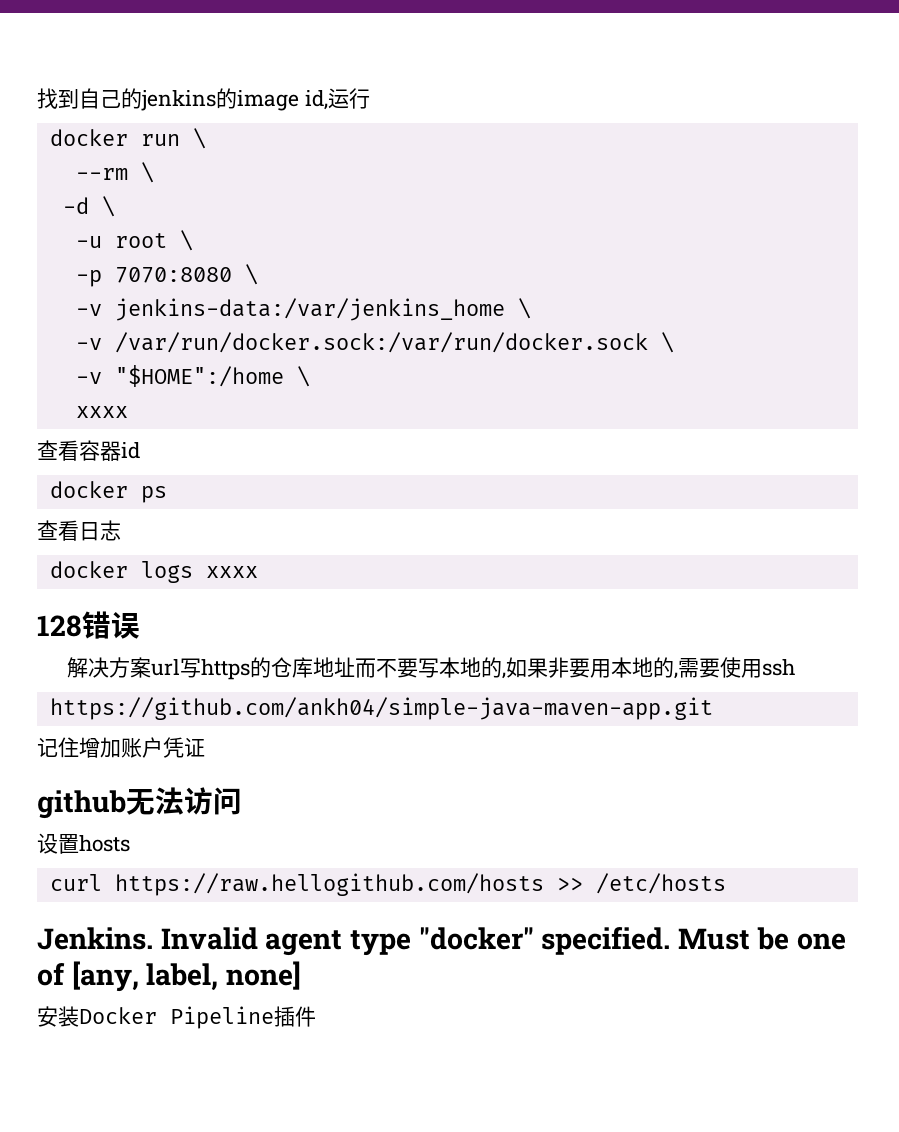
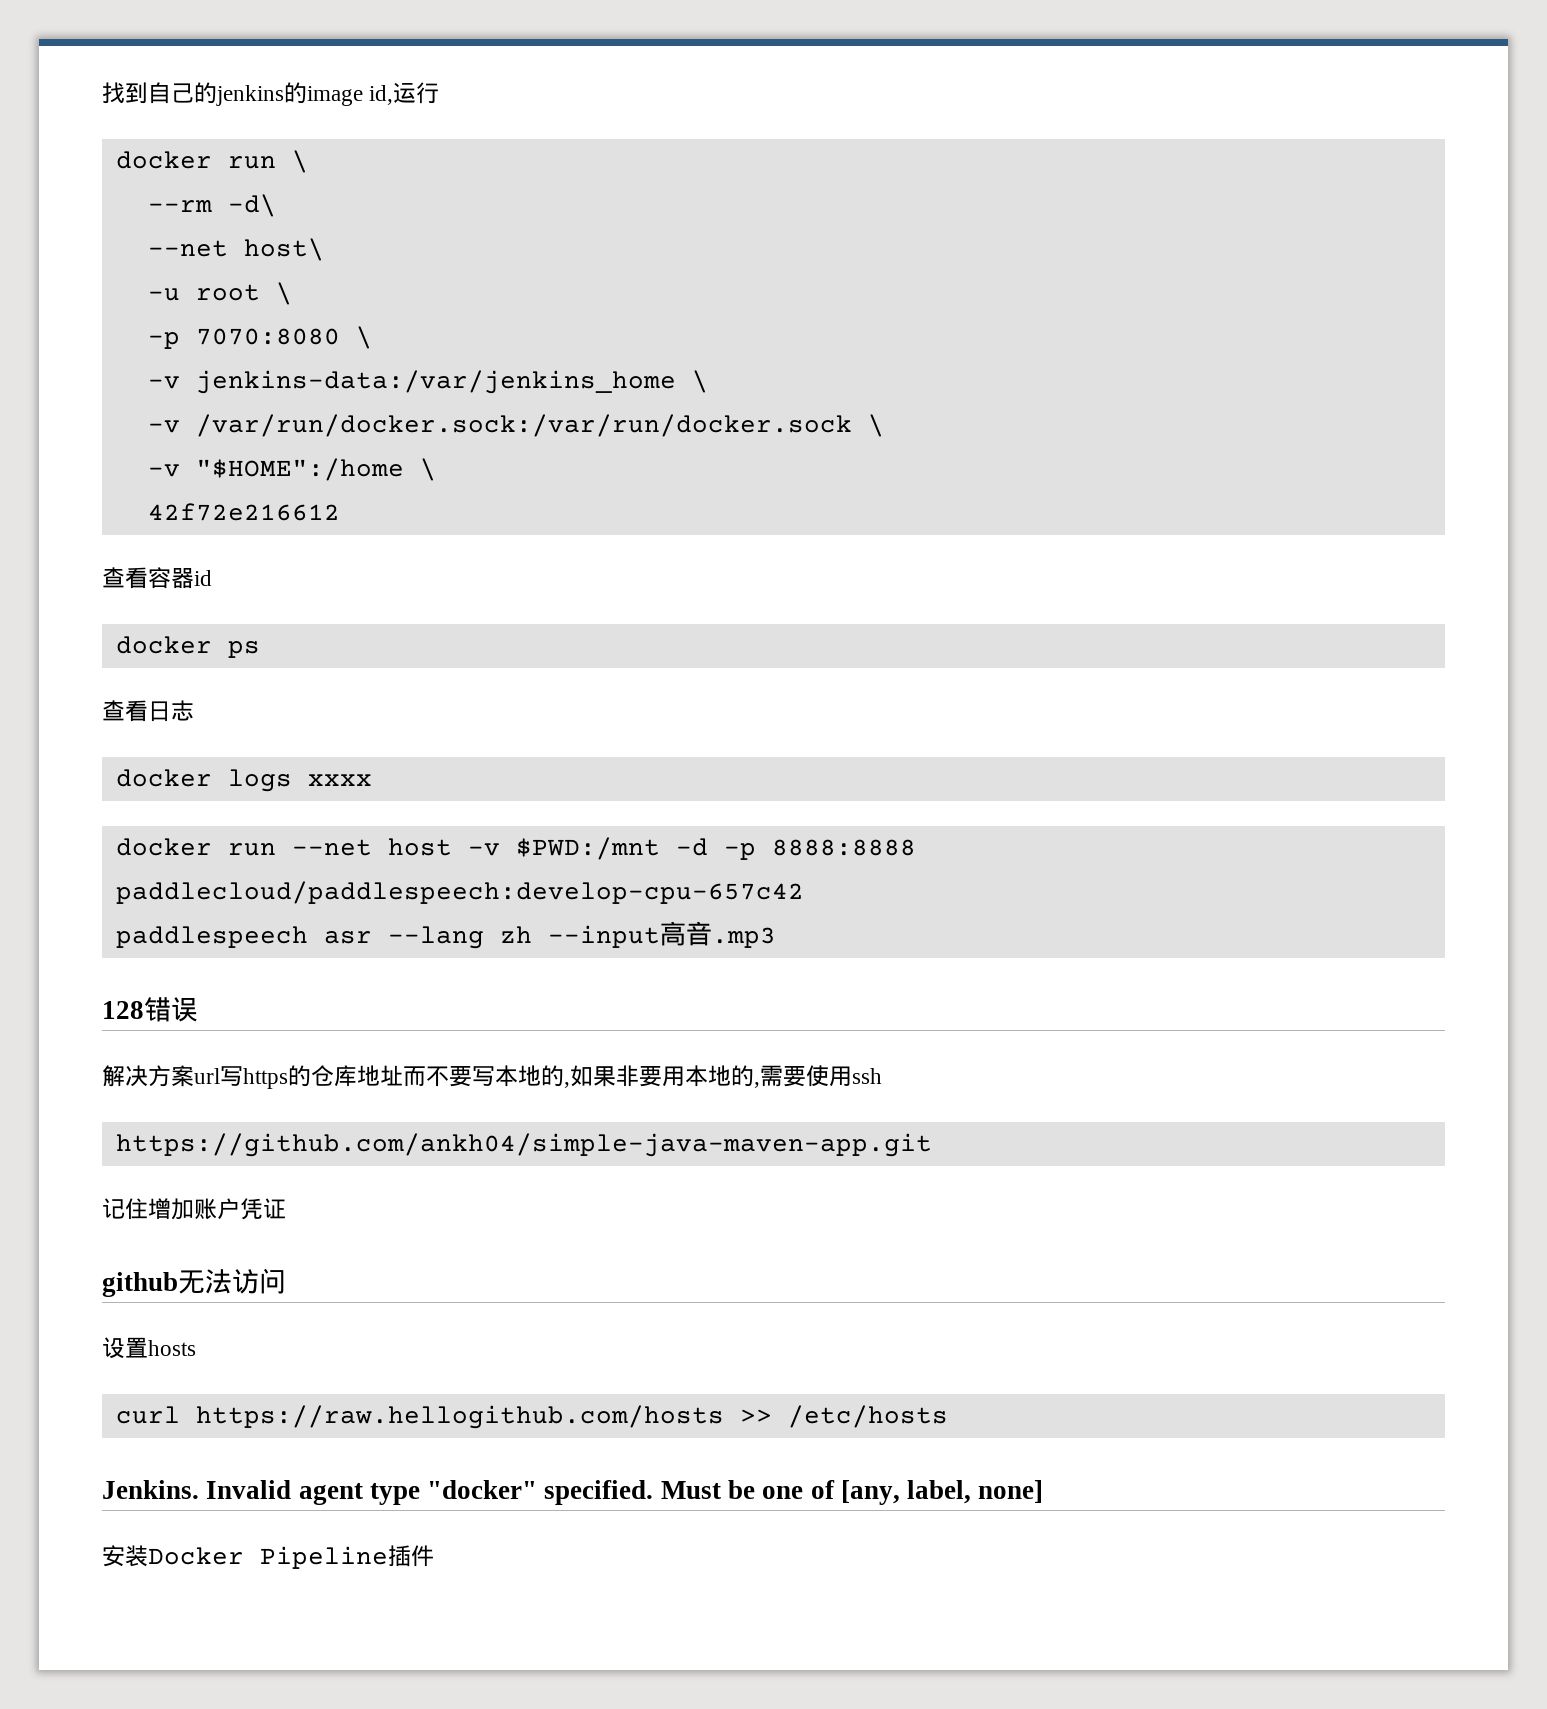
- --rm \
- -d \
+ --rm -d\
+ --net host\
  -v "$HOME":/home \
- xxxx
+ 42f72e216612
+ docker run --net host -v $PWD:/mnt -d -p 8888:8888 paddlecloud/paddlespeech:develop-cpu-657c42
+ paddlespeech asr --lang zh --input高音.mp3

